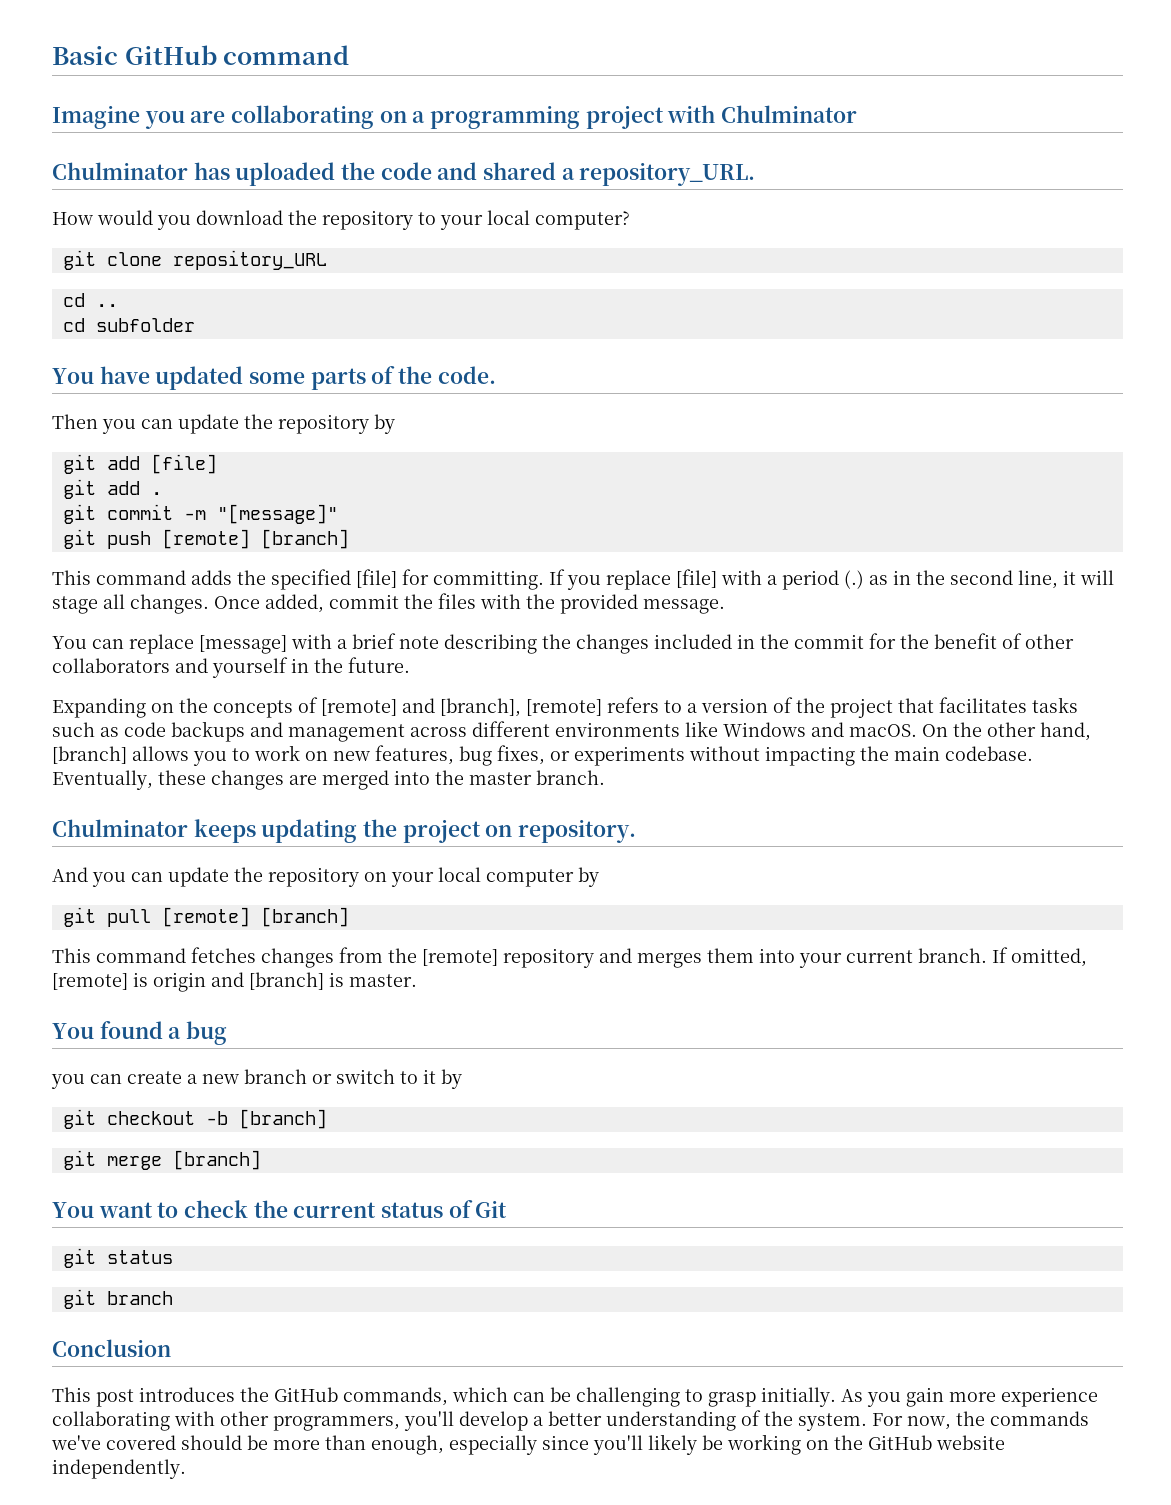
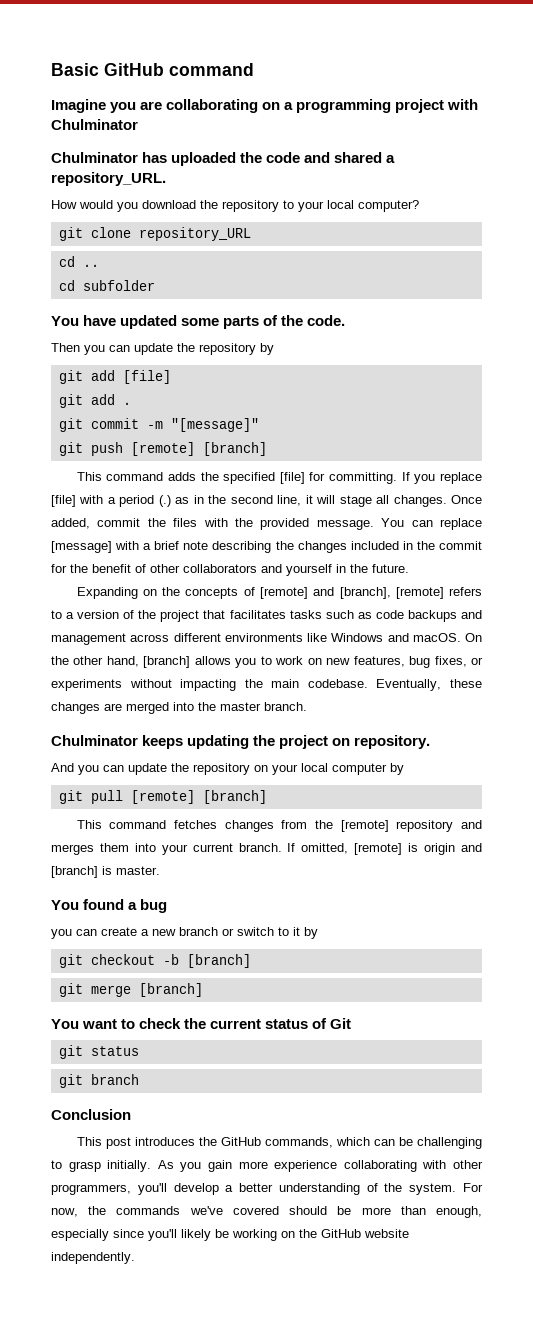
- Once added, commit the files with the provided message.
- You can replace [message] with a brief note describing the changes included in the commit for the benefit of other collaborators and yourself in the future.
+ Once added, commit the files with the provided message. You can replace [message] with a brief note describing the changes included in the commit for the benefit of other collaborators and yourself in the future.

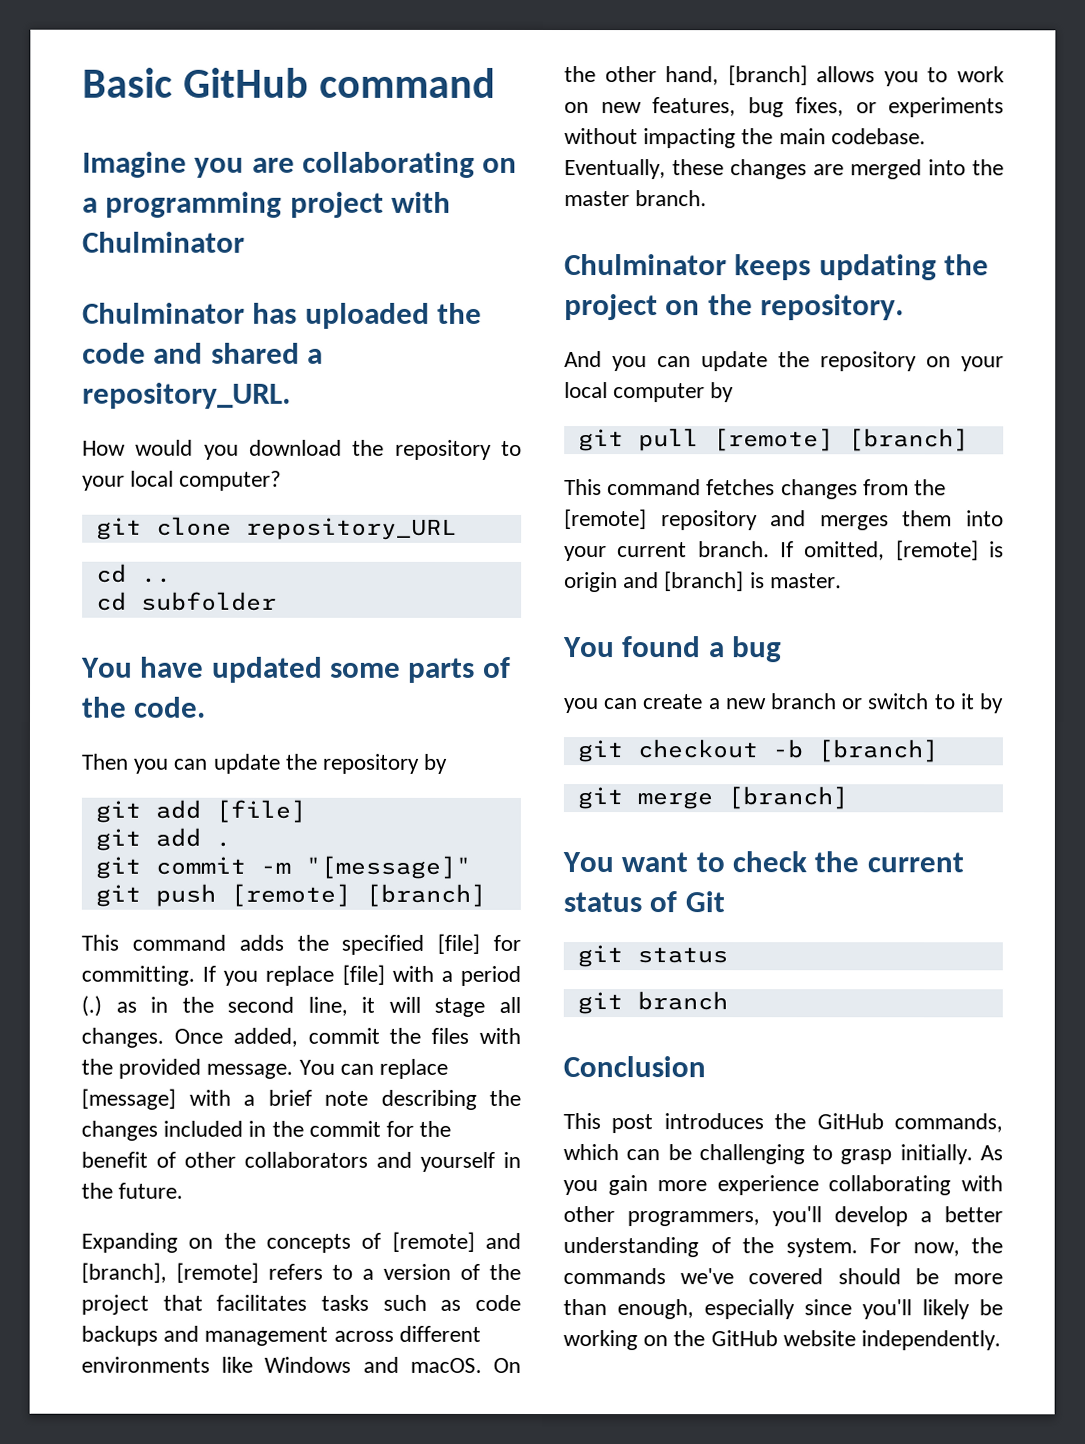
- Chulminator keeps updating the project on repository.
+ Chulminator keeps updating the project on the repository.

